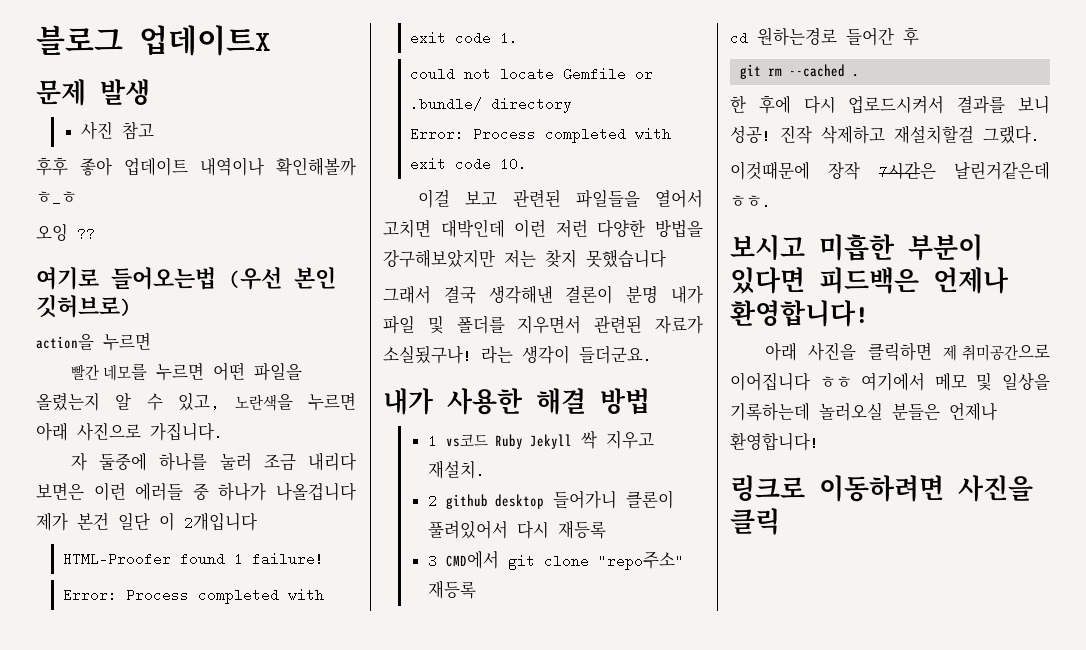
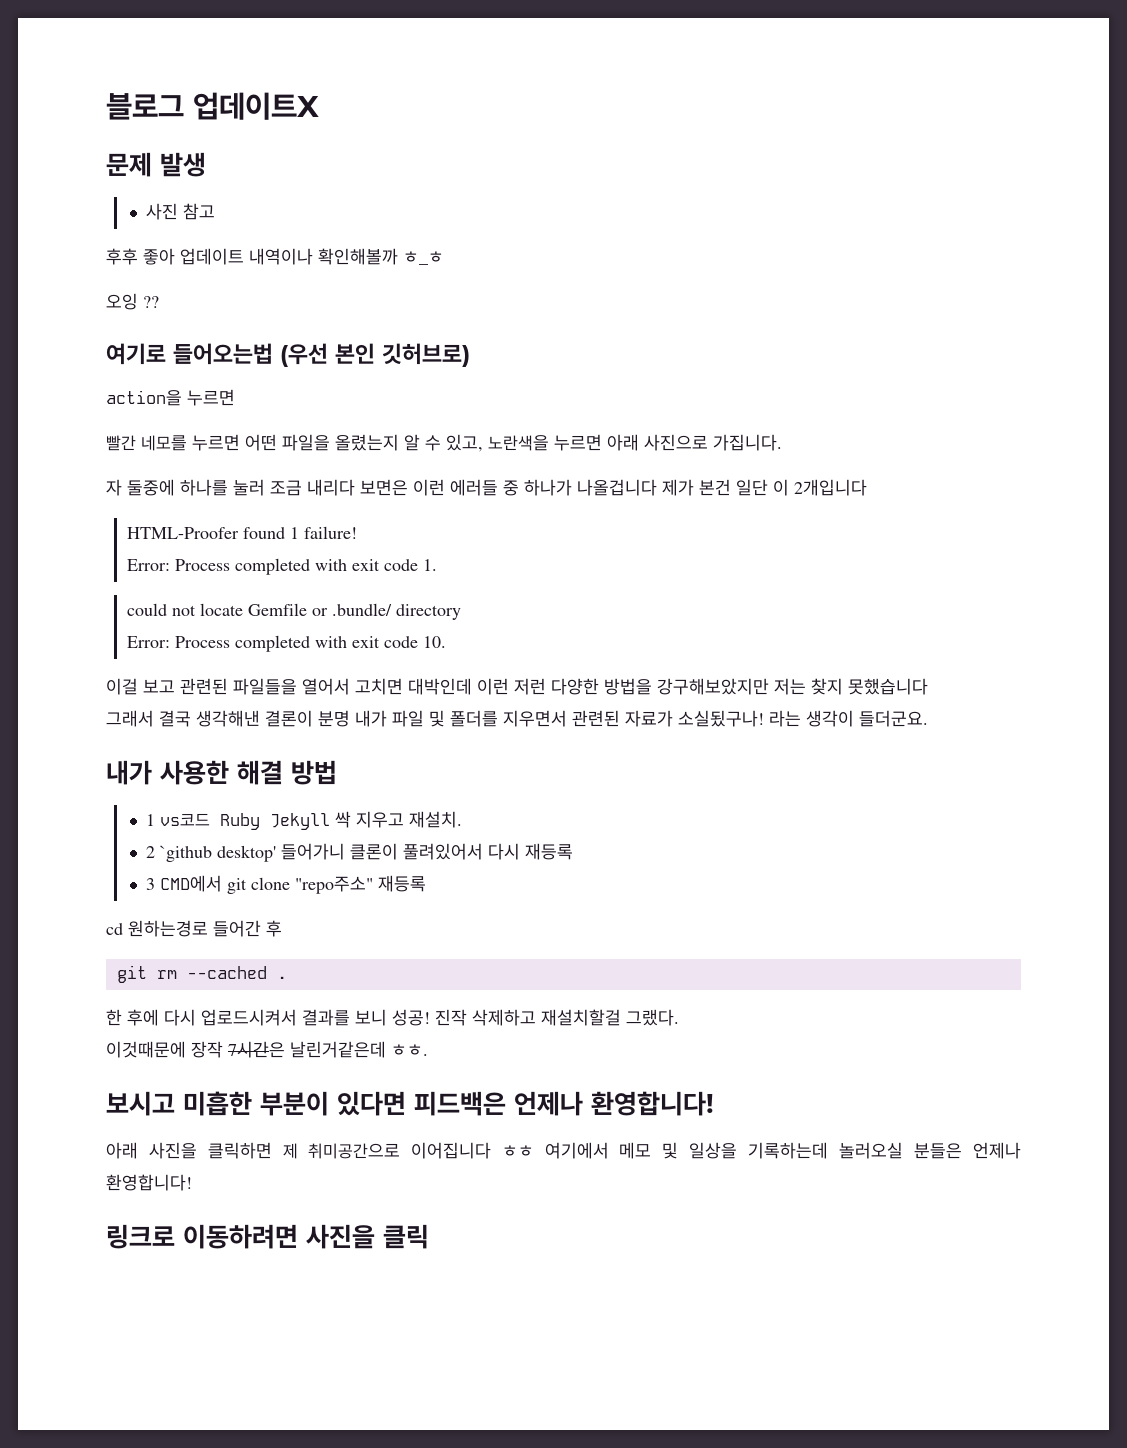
- 2 github desktop 들어가니 클론이 풀려있어서 다시 재등록
+ 2 `github desktop' 들어가니 클론이 풀려있어서 다시 재등록

